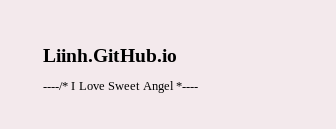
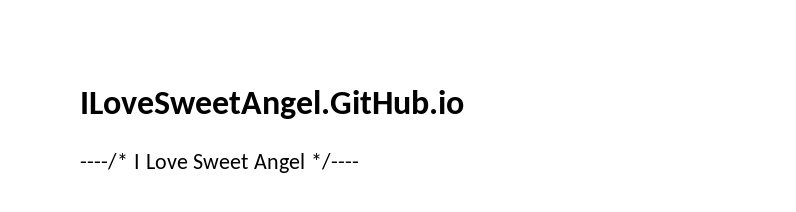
- Liinh.GitHub.io
+ ILoveSweetAngel.GitHub.io
- ----/* I Love Sweet Angel *----
+ ----/* I Love Sweet Angel */----

